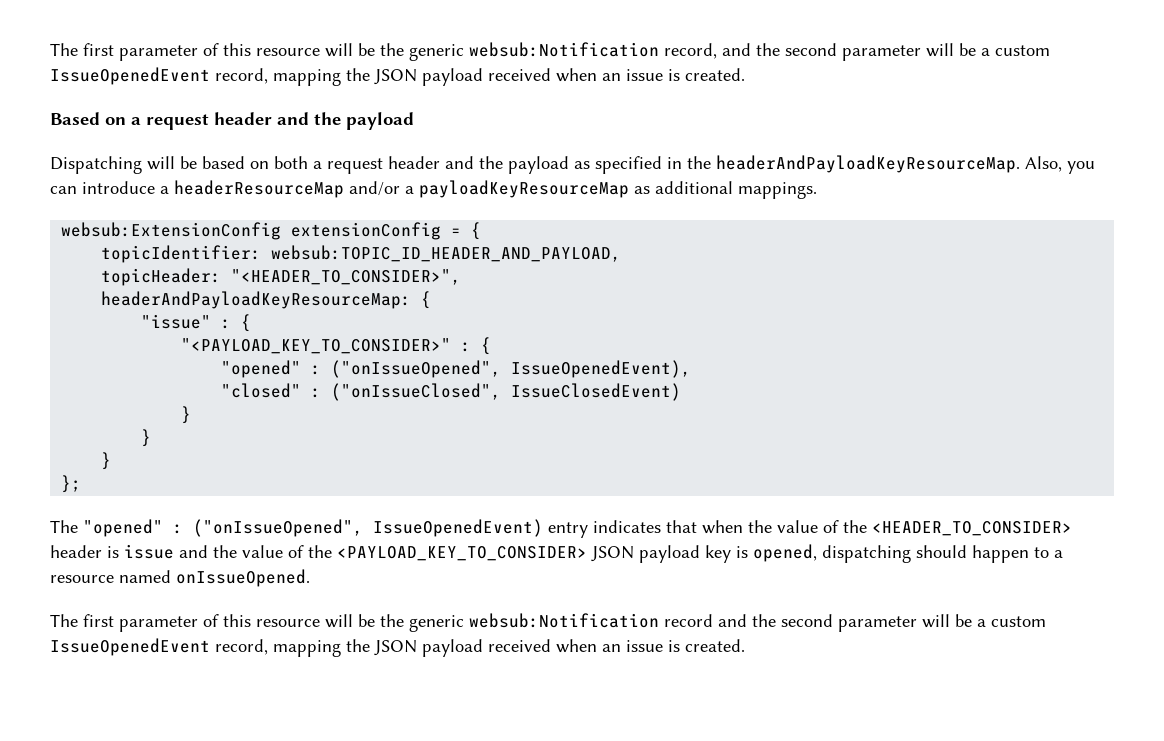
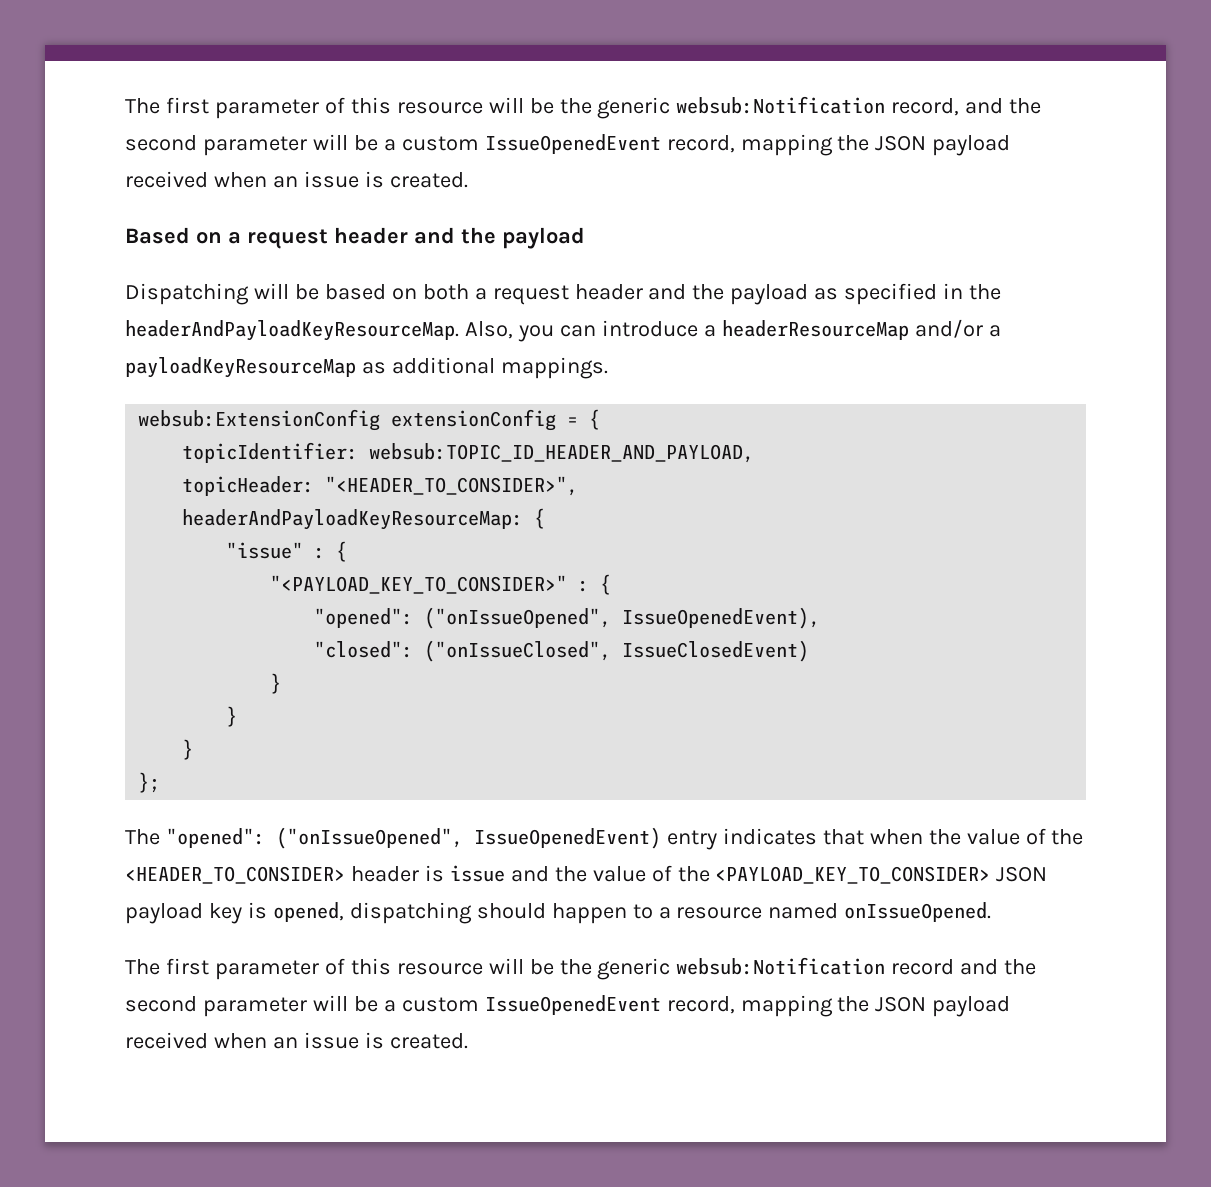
- "opened" : ("onIssueOpened", IssueOpenedEvent),
+ "opened": ("onIssueOpened", IssueOpenedEvent),
- "closed" : ("onIssueClosed", IssueClosedEvent)
+ "closed": ("onIssueClosed", IssueClosedEvent)
- The "opened" : ("onIssueOpened", IssueOpenedEvent) entry indicates that when the value of the <HEADER_TO_CONSIDER> header is issue and the value of the <PAYLOAD_KEY_TO_CONSIDER> JSON payload key is opened, dispatching should happen to a resource named onIssueOpened.
+ The "opened": ("onIssueOpened", IssueOpenedEvent) entry indicates that when the value of the <HEADER_TO_CONSIDER> header is issue and the value of the <PAYLOAD_KEY_TO_CONSIDER> JSON payload key is opened, dispatching should happen to a resource named onIssueOpened.

